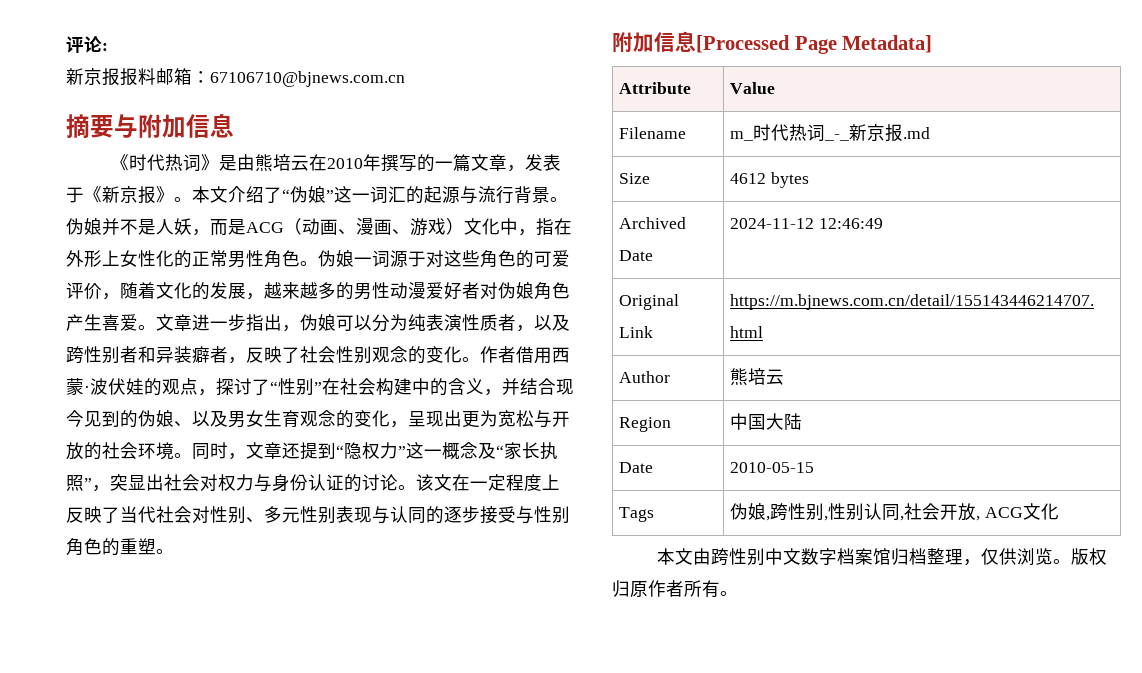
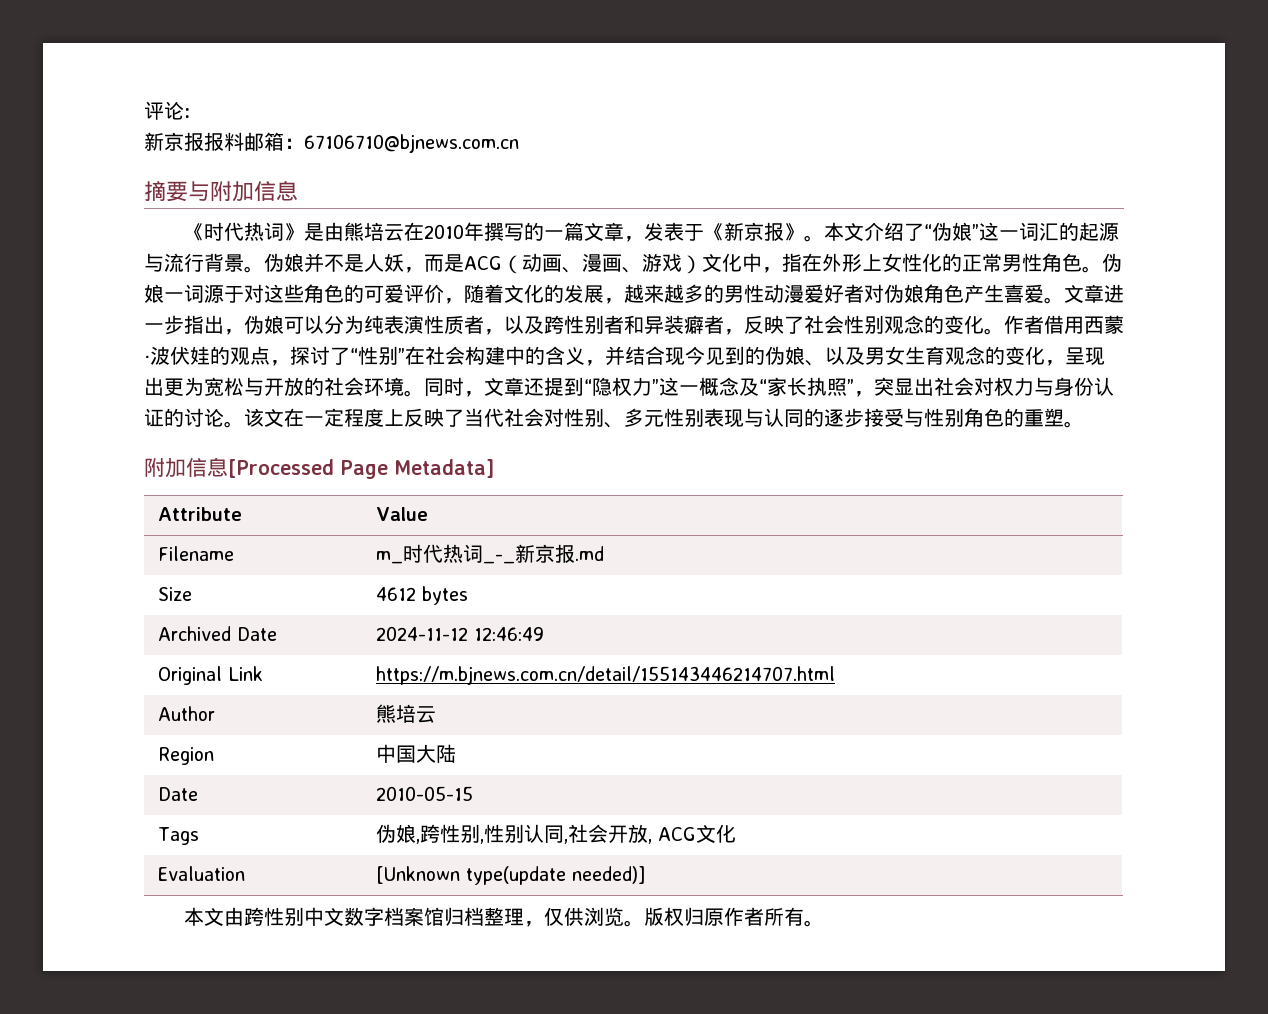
+ Evaluation | [Unknown type(update needed)]

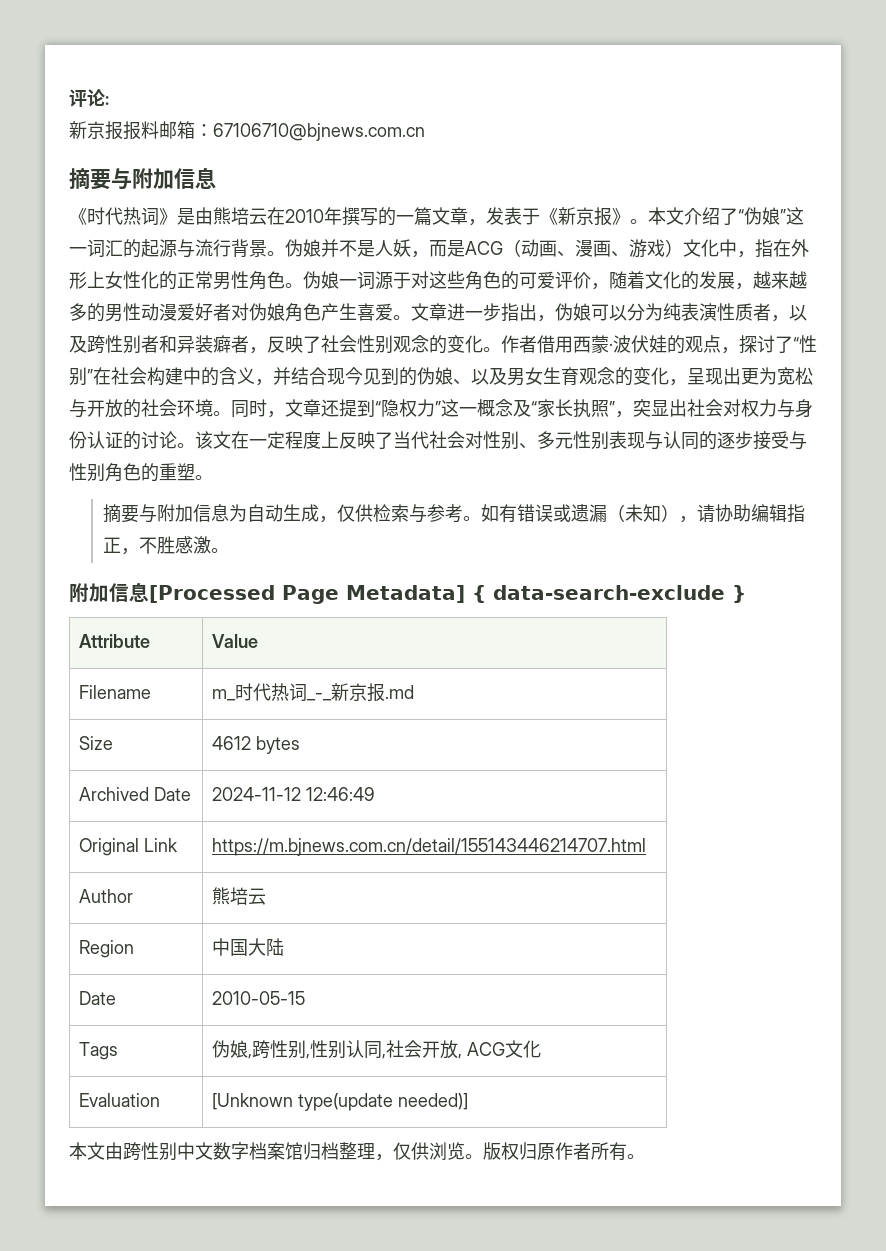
+ 摘要与附加信息为自动生成，仅供检索与参考。如有错误或遗漏（未知），请协助编辑指正，不胜感激。
- 附加信息[Processed Page Metadata]
+ 附加信息[Processed Page Metadata] { data-search-exclude }

